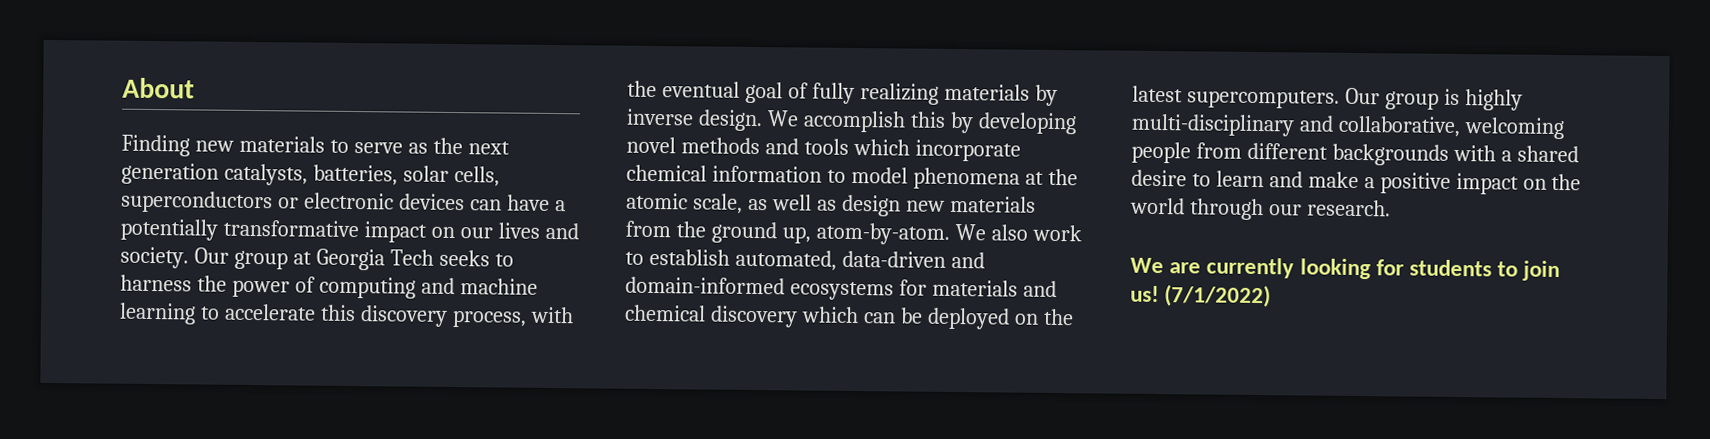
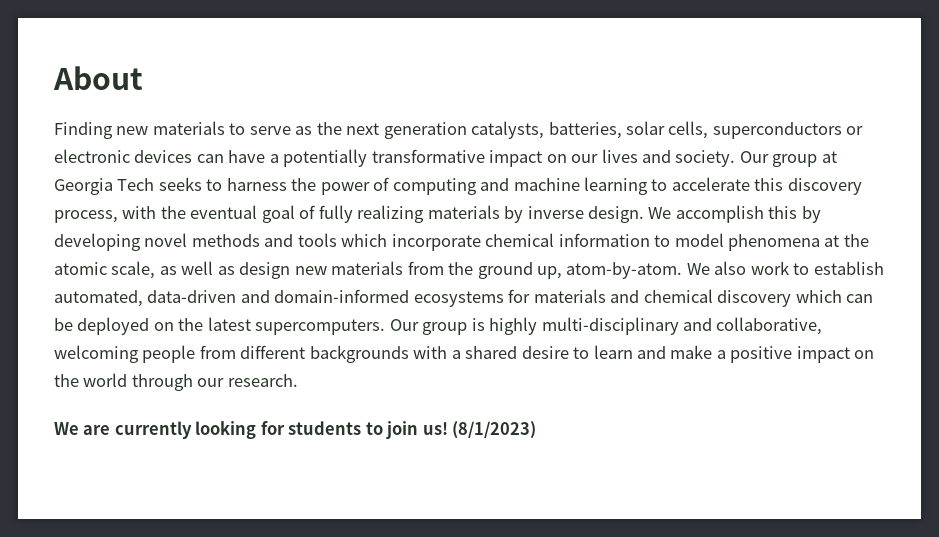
- (7/1/2022)
+ (8/1/2023)

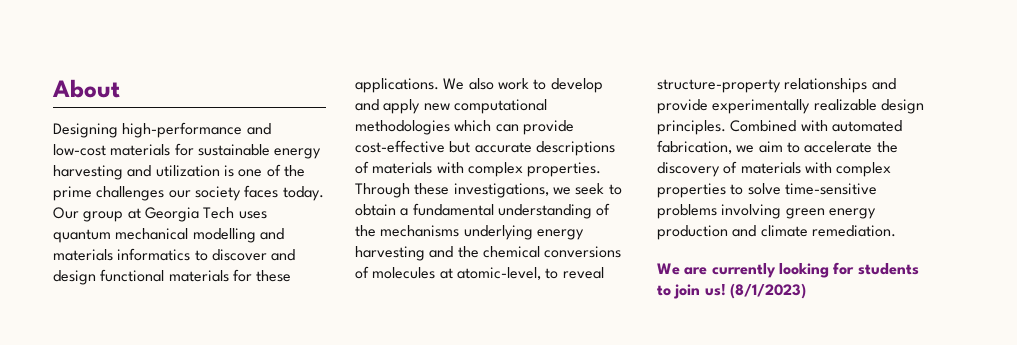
- Finding new materials to serve as the next generation catalysts, batteries, solar cells, superconductors or electronic devices can have a potentially transformative impact on our lives and society.
+ Designing high-performance and low-cost materials for sustainable energy harvesting and utilization is one of the prime challenges our society faces today.
- Our group at Georgia Tech seeks to harness the power of computing and machine learning to accelerate this discovery process, with the eventual goal of fully realizing materials by inverse design. We accomplish this by developing novel methods and tools which incorporate chemical information to model phenomena at the atomic scale, as well as design new materials from the ground up, atom-by-atom. We also work to establish automated, data-driven and domain-informed ecosystems for materials and chemical discovery which can be deployed on the latest supercomputers. Our group is highly multi-disciplinary and collaborative, welcoming people from different backgrounds with a shared desire to learn and make a positive impact on the world through our research.
+ Our group at Georgia Tech uses quantum mechanical modelling and materials informatics to discover and design functional materials for these applications. We also work to develop and apply new computational methodologies which can provide cost-effective but accurate descriptions of materials with complex properties. Through these investigations, we seek to obtain a fundamental understanding of the mechanisms underlying energy harvesting and the chemical conversions of molecules at atomic-level, to reveal structure-property relationships and provide experimentally realizable design principles. Combined with automated fabrication, we aim to accelerate the discovery of materials with complex properties to solve time-sensitive problems involving green energy production and climate remediation.

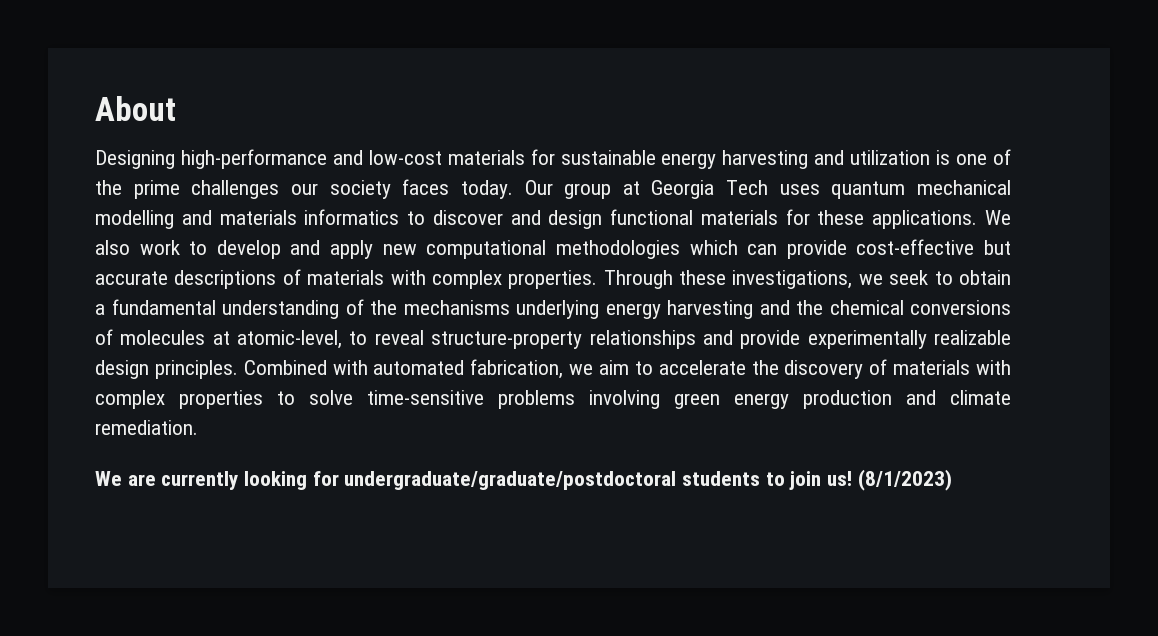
- We are currently looking for students to join us!
+ We are currently looking for undergraduate/graduate/postdoctoral students to join us!

